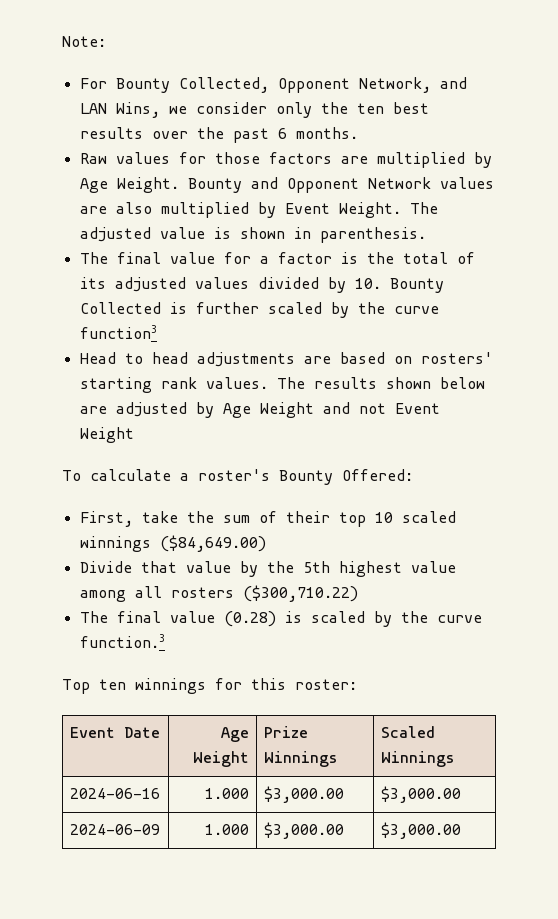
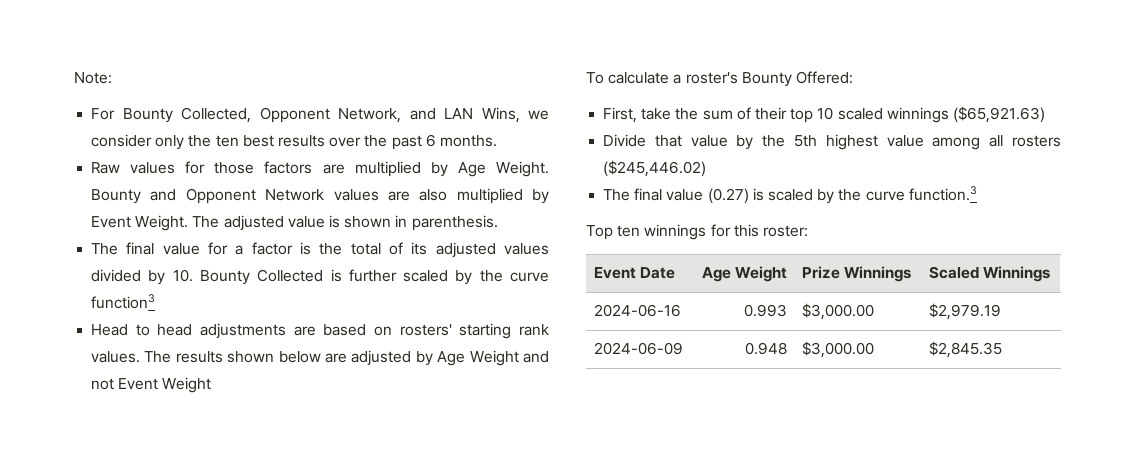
- First, take the sum of their top 10 scaled winnings ($84,649.00)
+ First, take the sum of their top 10 scaled winnings ($65,921.63)
- Divide that value by the 5th highest value among all rosters ($300,710.22)
- The final value (0.28) is scaled by the curve function.3
+ Divide that value by the 5th highest value among all rosters ($245,446.02)
+ The final value (0.27) is scaled by the curve function.3
- 2024-06-16 | 1.000 | $3,000.00 | $3,000.00
+ 2024-06-16 | 0.993 | $3,000.00 | $2,979.19
- 2024-06-09 | 1.000 | $3,000.00 | $3,000.00
+ 2024-06-09 | 0.948 | $3,000.00 | $2,845.35

